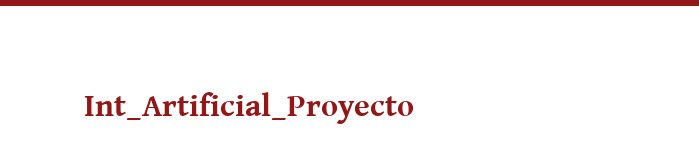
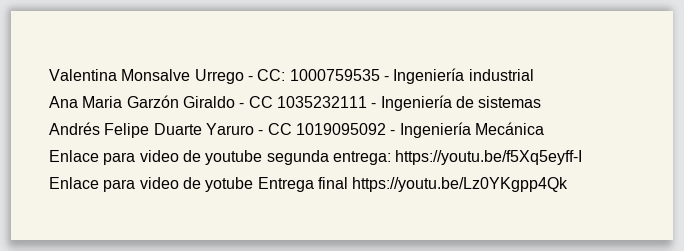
- Int_Artificial_Proyecto
+ Valentina Monsalve Urrego - CC: 1000759535 - Ingeniería industrial
+ Ana Maria Garzón Giraldo - CC 1035232111 - Ingeniería de sistemas
+ Andrés Felipe Duarte Yaruro - CC 1019095092 - Ingeniería Mecánica
+ Enlace para video de youtube segunda entrega: https://youtu.be/f5Xq5eyff-I
+ Enlace para video de yotube Entrega final https://youtu.be/Lz0YKgpp4Qk

